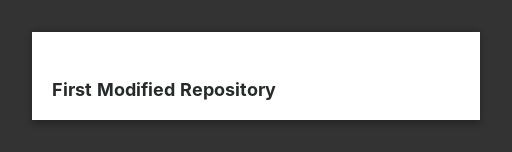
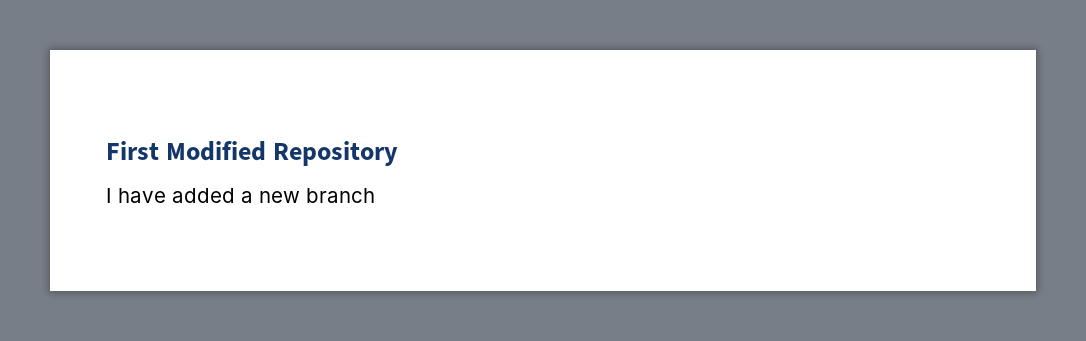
+ I have added a new branch

